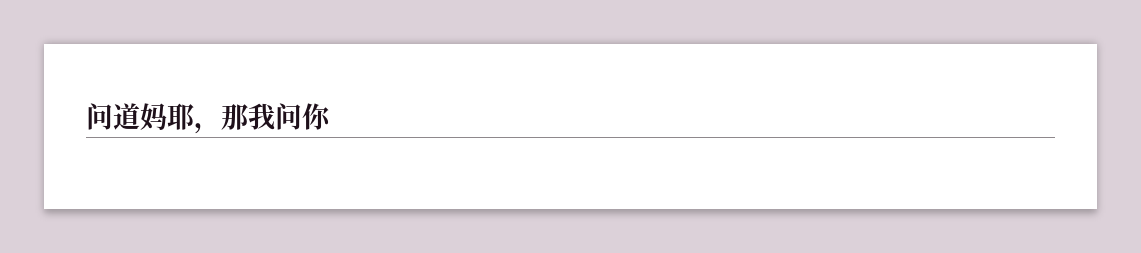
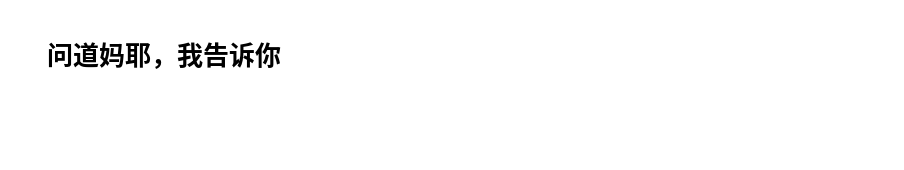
- 问道妈耶，那我问你
+ 问道妈耶，我告诉你

